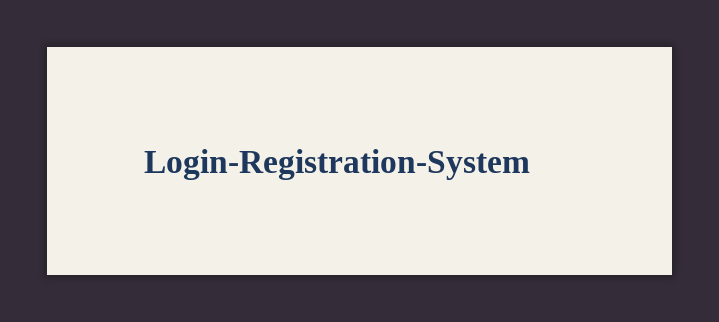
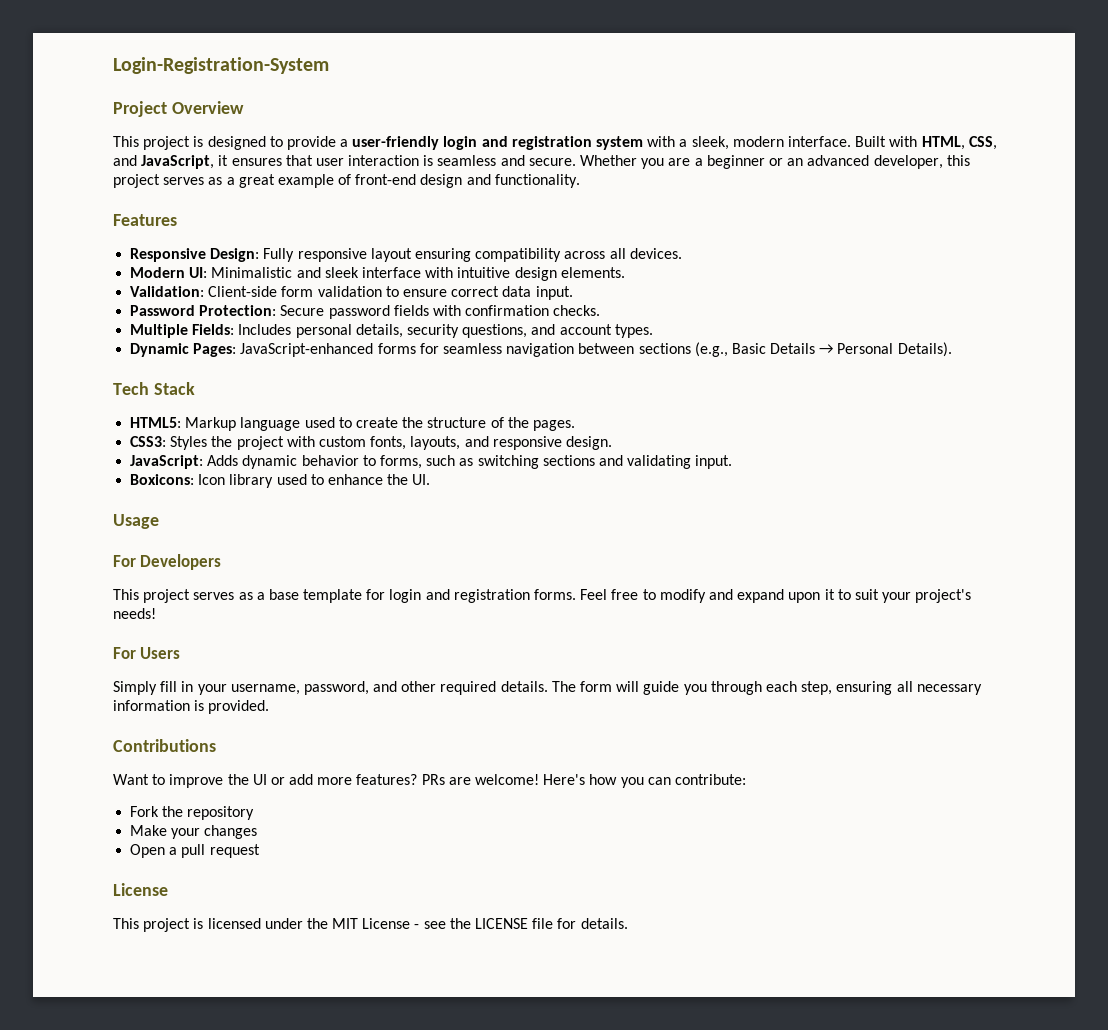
+ Project Overview
+ This project is designed to provide a user-friendly login and registration system with a sleek, modern interface. Built with HTML, CSS, and JavaScript, it ensures that user interaction is seamless and secure. Whether you are a beginner or an advanced developer, this project serves as a great example of front-end design and functionality.
+ Features
+ Responsive Design: Fully responsive layout ensuring compatibility across all devices.
+ Modern UI: Minimalistic and sleek interface with intuitive design elements.
+ Validation: Client-side form validation to ensure correct data input.
+ Password Protection: Secure password fields with confirmation checks.
+ Multiple Fields: Includes personal details, security questions, and account types.
+ Dynamic Pages: JavaScript-enhanced forms for seamless navigation between sections (e.g., Basic Details → Personal Details).
+ Tech Stack
+ HTML5: Markup language used to create the structure of the pages.
+ CSS3: Styles the project with custom fonts, layouts, and responsive design.
+ JavaScript: Adds dynamic behavior to forms, such as switching sections and validating input.
+ Boxicons: Icon library used to enhance the UI.
+ Usage
+ For Developers
+ This project serves as a base template for login and registration forms. Feel free to modify and expand upon it to suit your project's needs!
+ For Users
+ Simply fill in your username, password, and other required details. The form will guide you through each step, ensuring all necessary information is provided.
+ Contributions
+ Want to improve the UI or add more features? PRs are welcome! Here's how you can contribute:
+ Fork the repository
+ Make your changes
+ Open a pull request
+ License
+ This project is licensed under the MIT License - see the LICENSE file for details.

